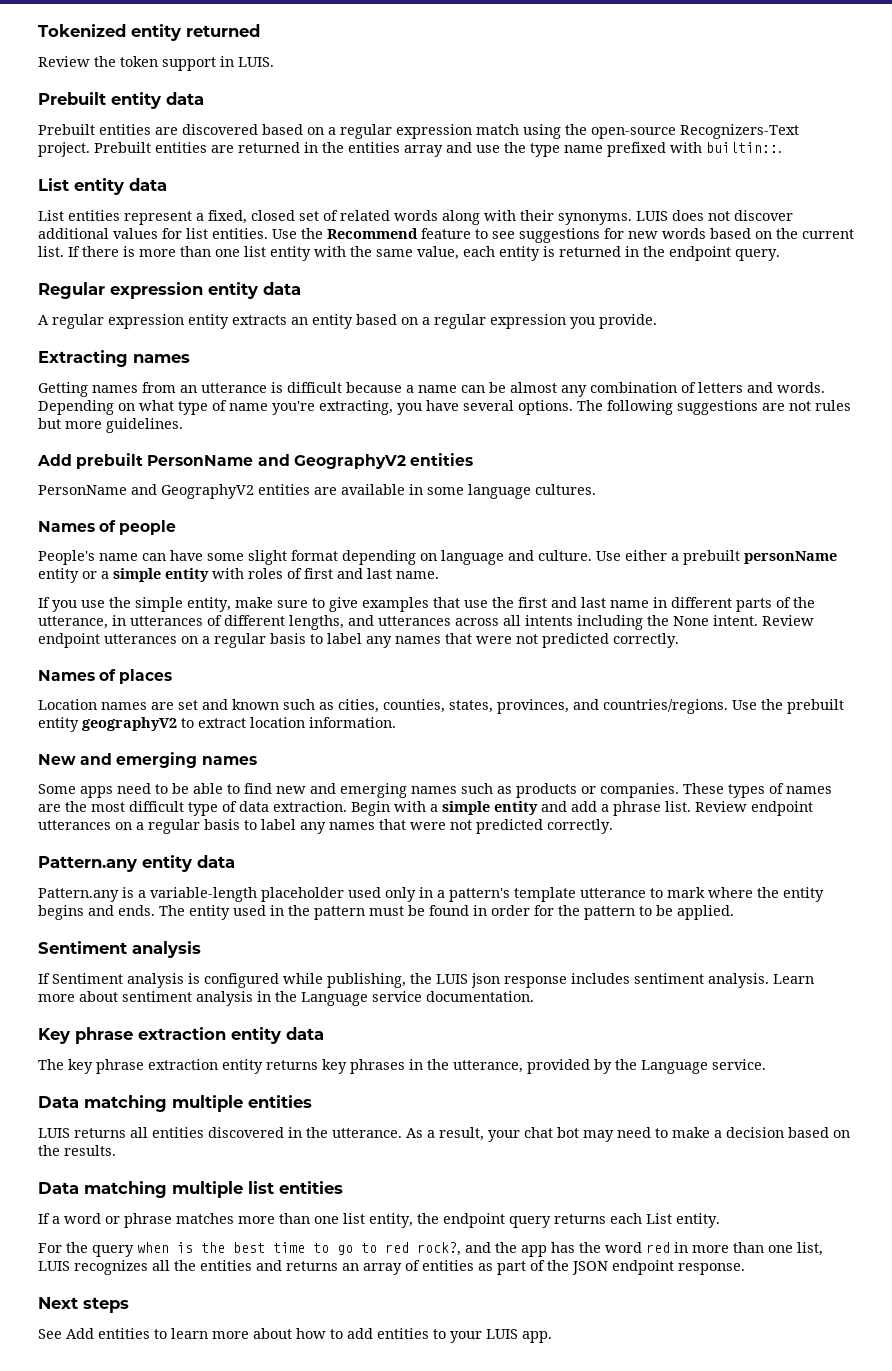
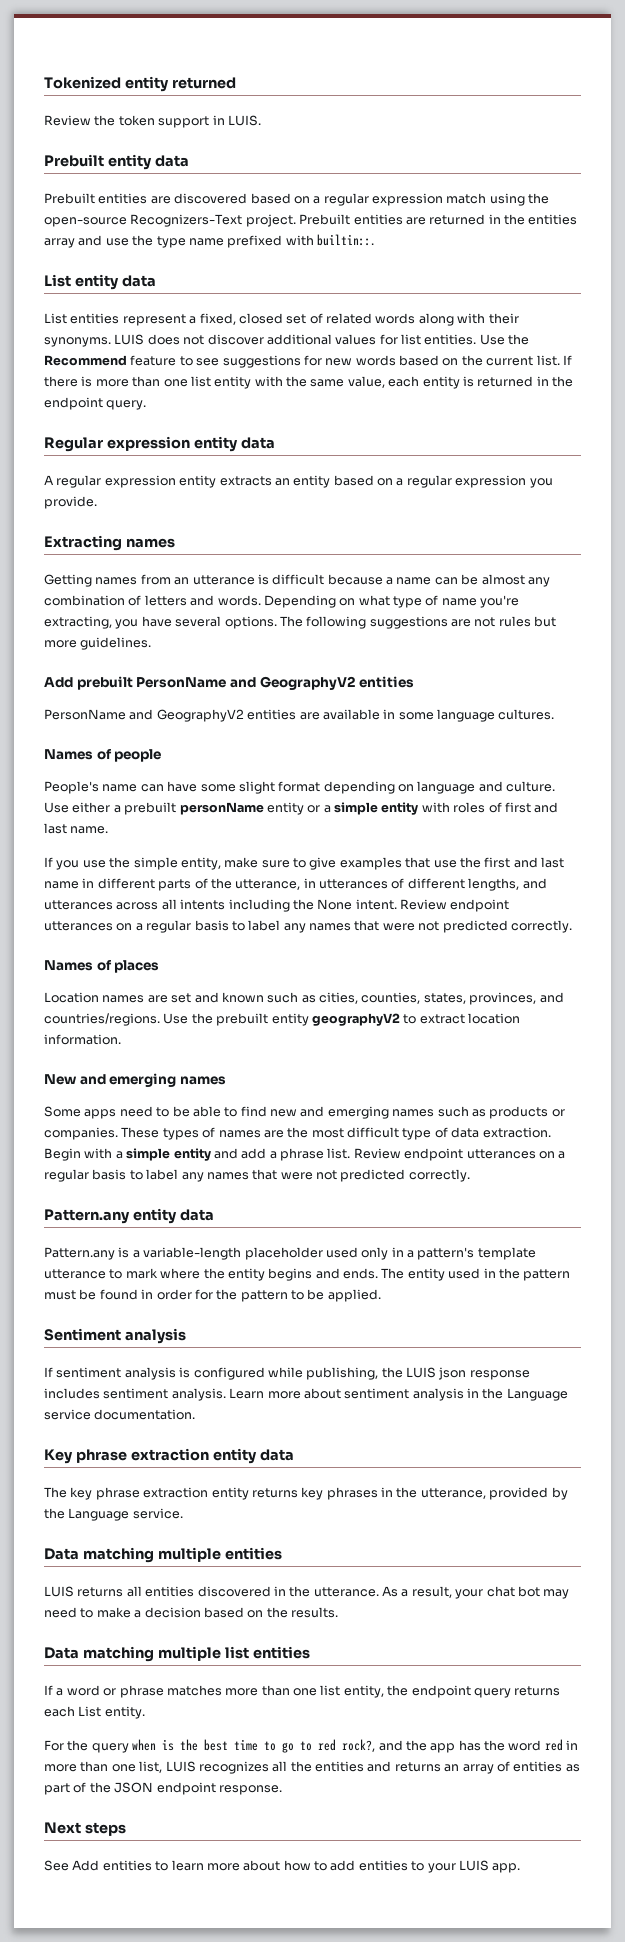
- If Sentiment analysis is configured while publishing, the LUIS json response includes sentiment analysis.
+ If sentiment analysis is configured while publishing, the LUIS json response includes sentiment analysis.

